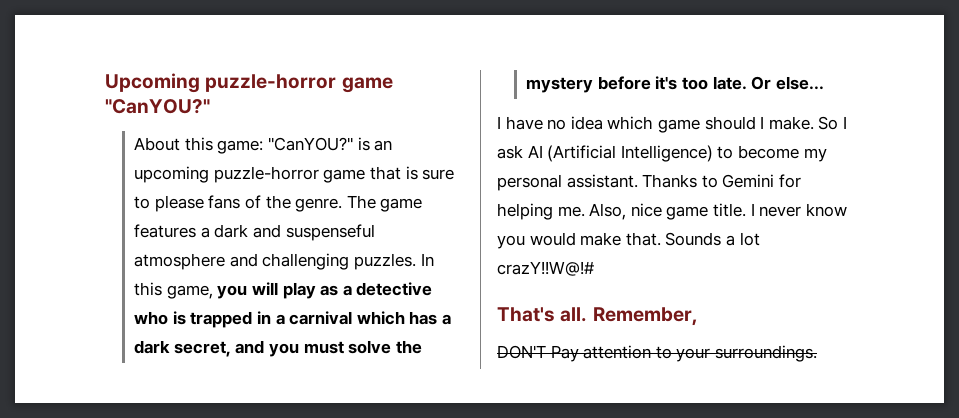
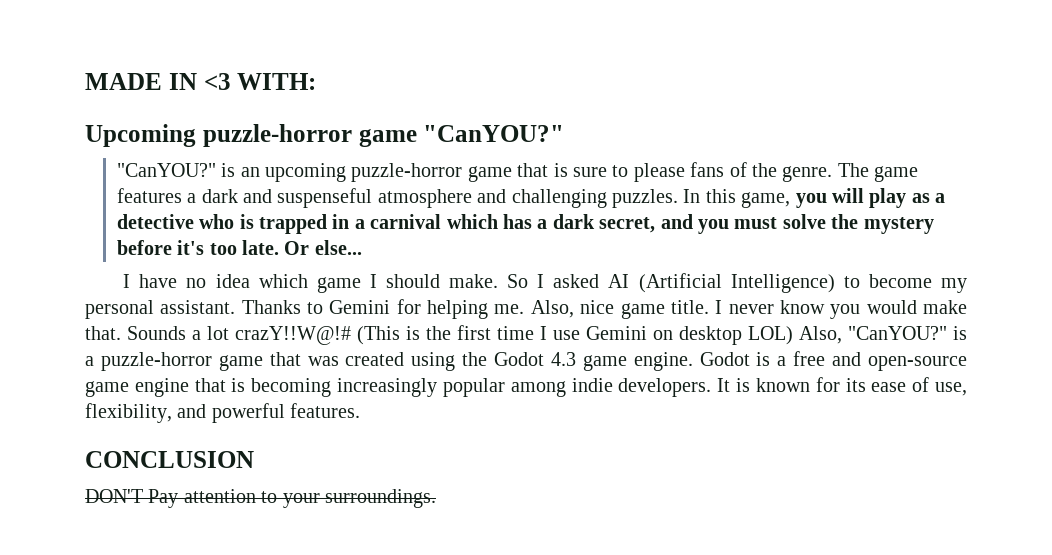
+ MADE IN <3 WITH:
- About this game: "CanYOU?" is an upcoming puzzle-horror game that is sure to please fans of the genre.
+ "CanYOU?" is an upcoming puzzle-horror game that is sure to please fans of the genre.
- I have no idea which game should I make.
+ I have no idea which game I should make.
- So I ask AI (Artificial Intelligence) to become my personal assistant.
+ So I asked AI (Artificial Intelligence) to become my personal assistant.
- Sounds a lot crazY!!W@!#
- That's all. Remember,
+ Sounds a lot crazY!!W@!# (This is the first time I use Gemini on desktop LOL) Also, "CanYOU?" is a puzzle-horror game that was created using the Godot 4.3 game engine. Godot is a free and open-source game engine that is becoming increasingly popular among indie developers. It is known for its ease of use, flexibility, and powerful features.
+ CONCLUSION

